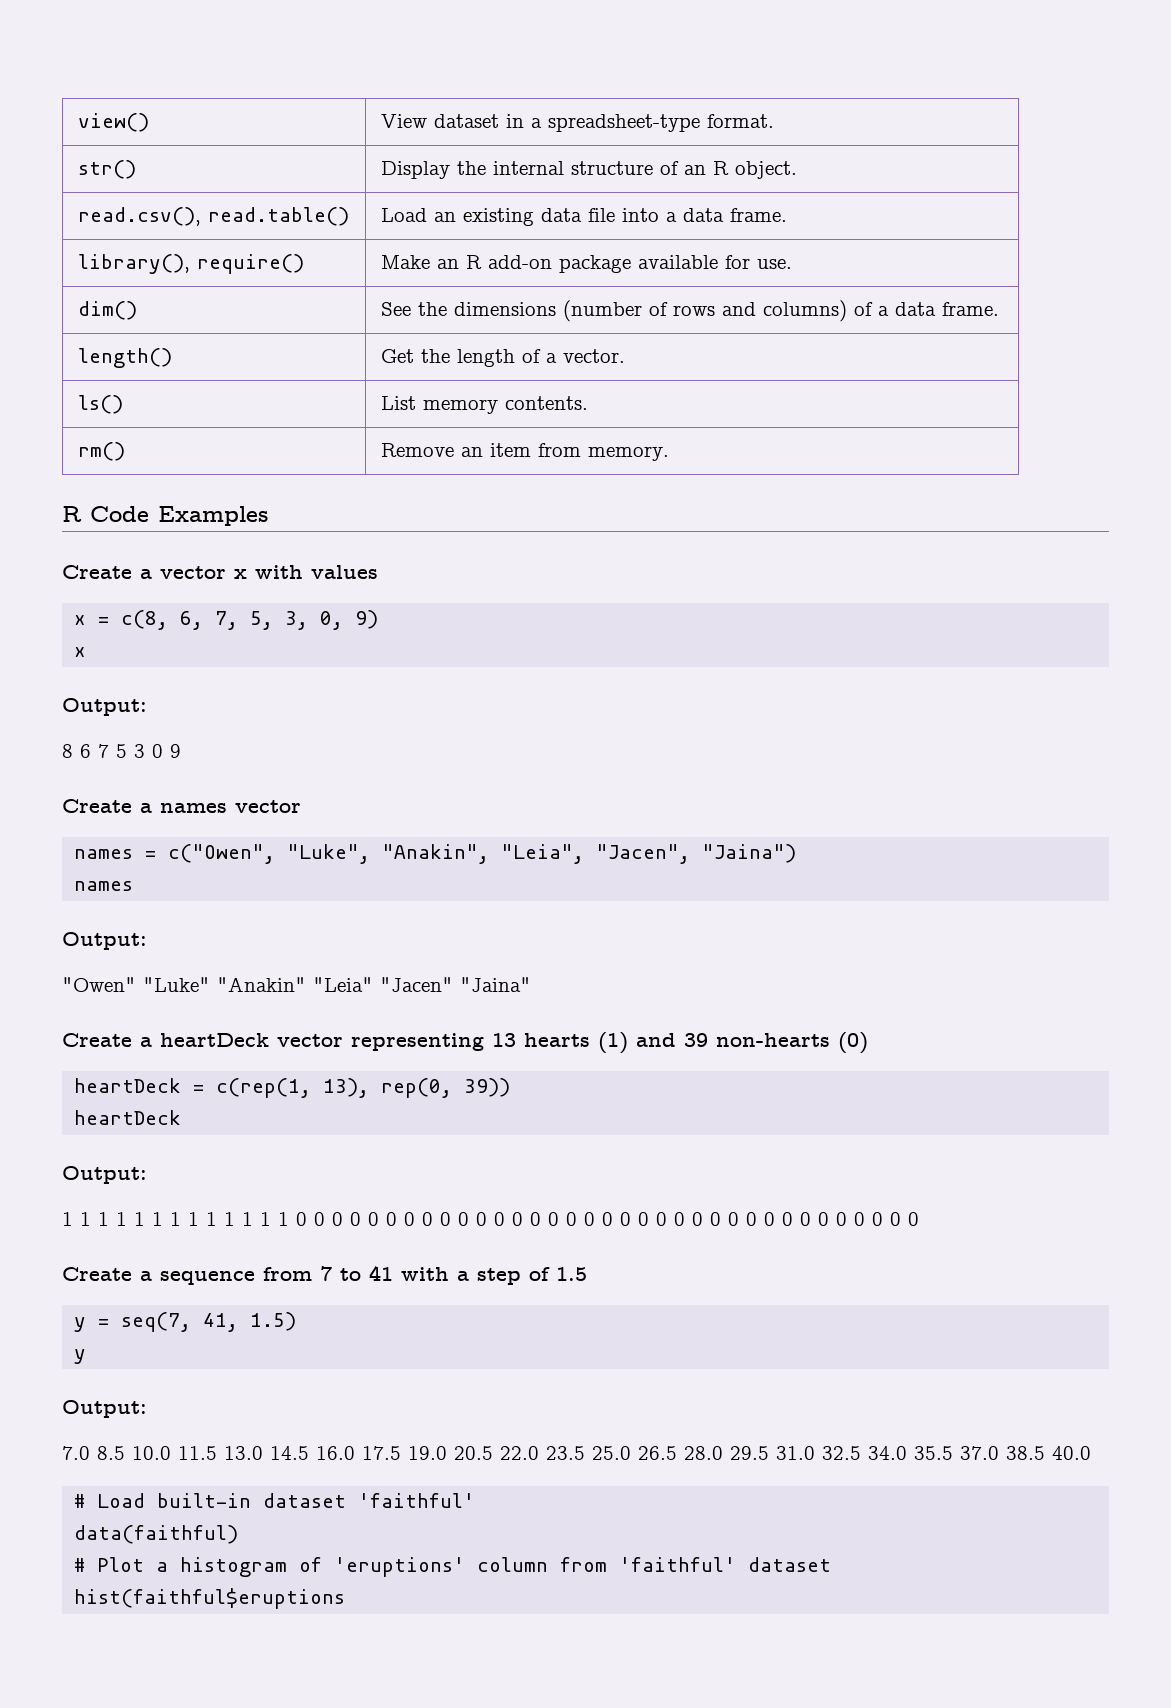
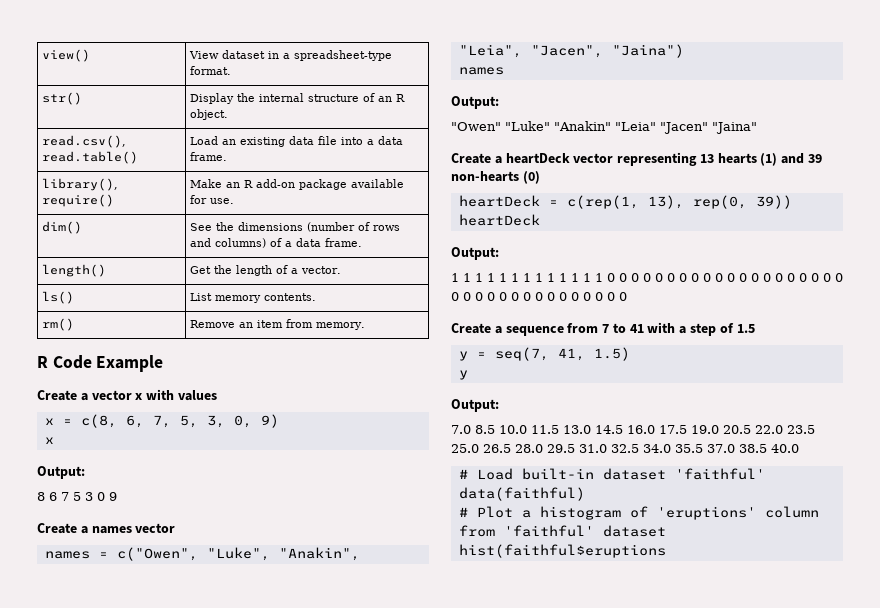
- R Code Examples
+ R Code Example

